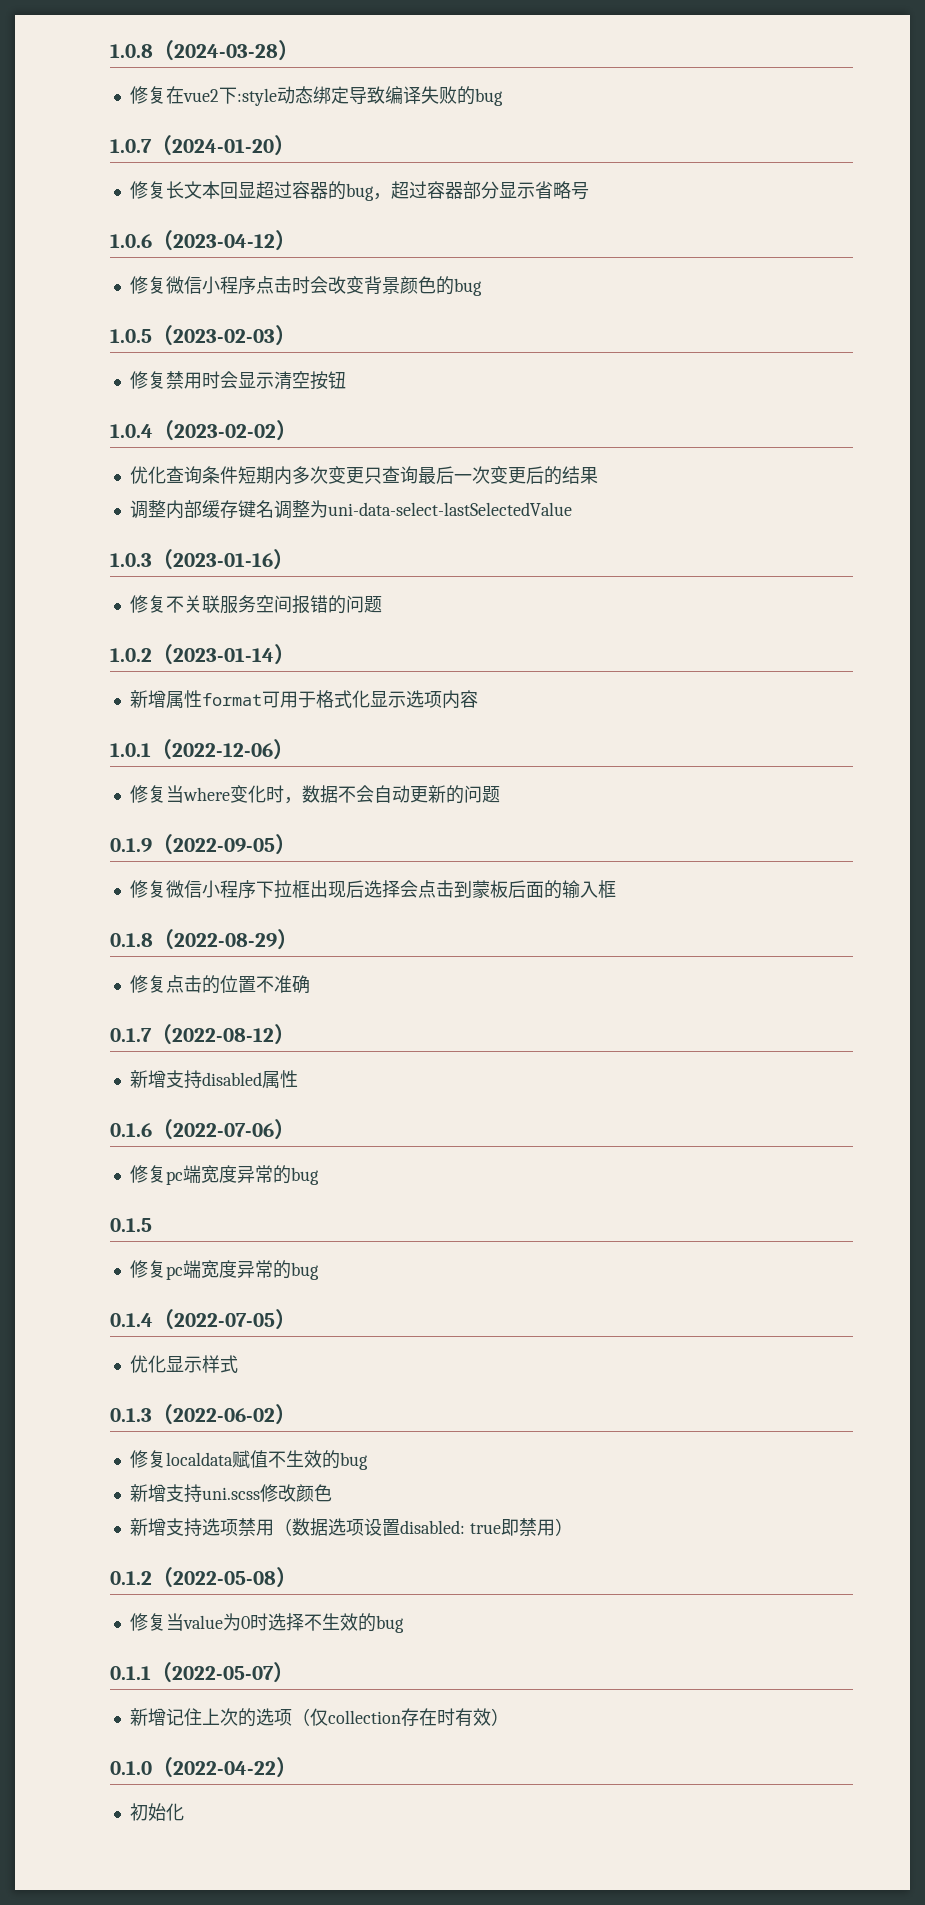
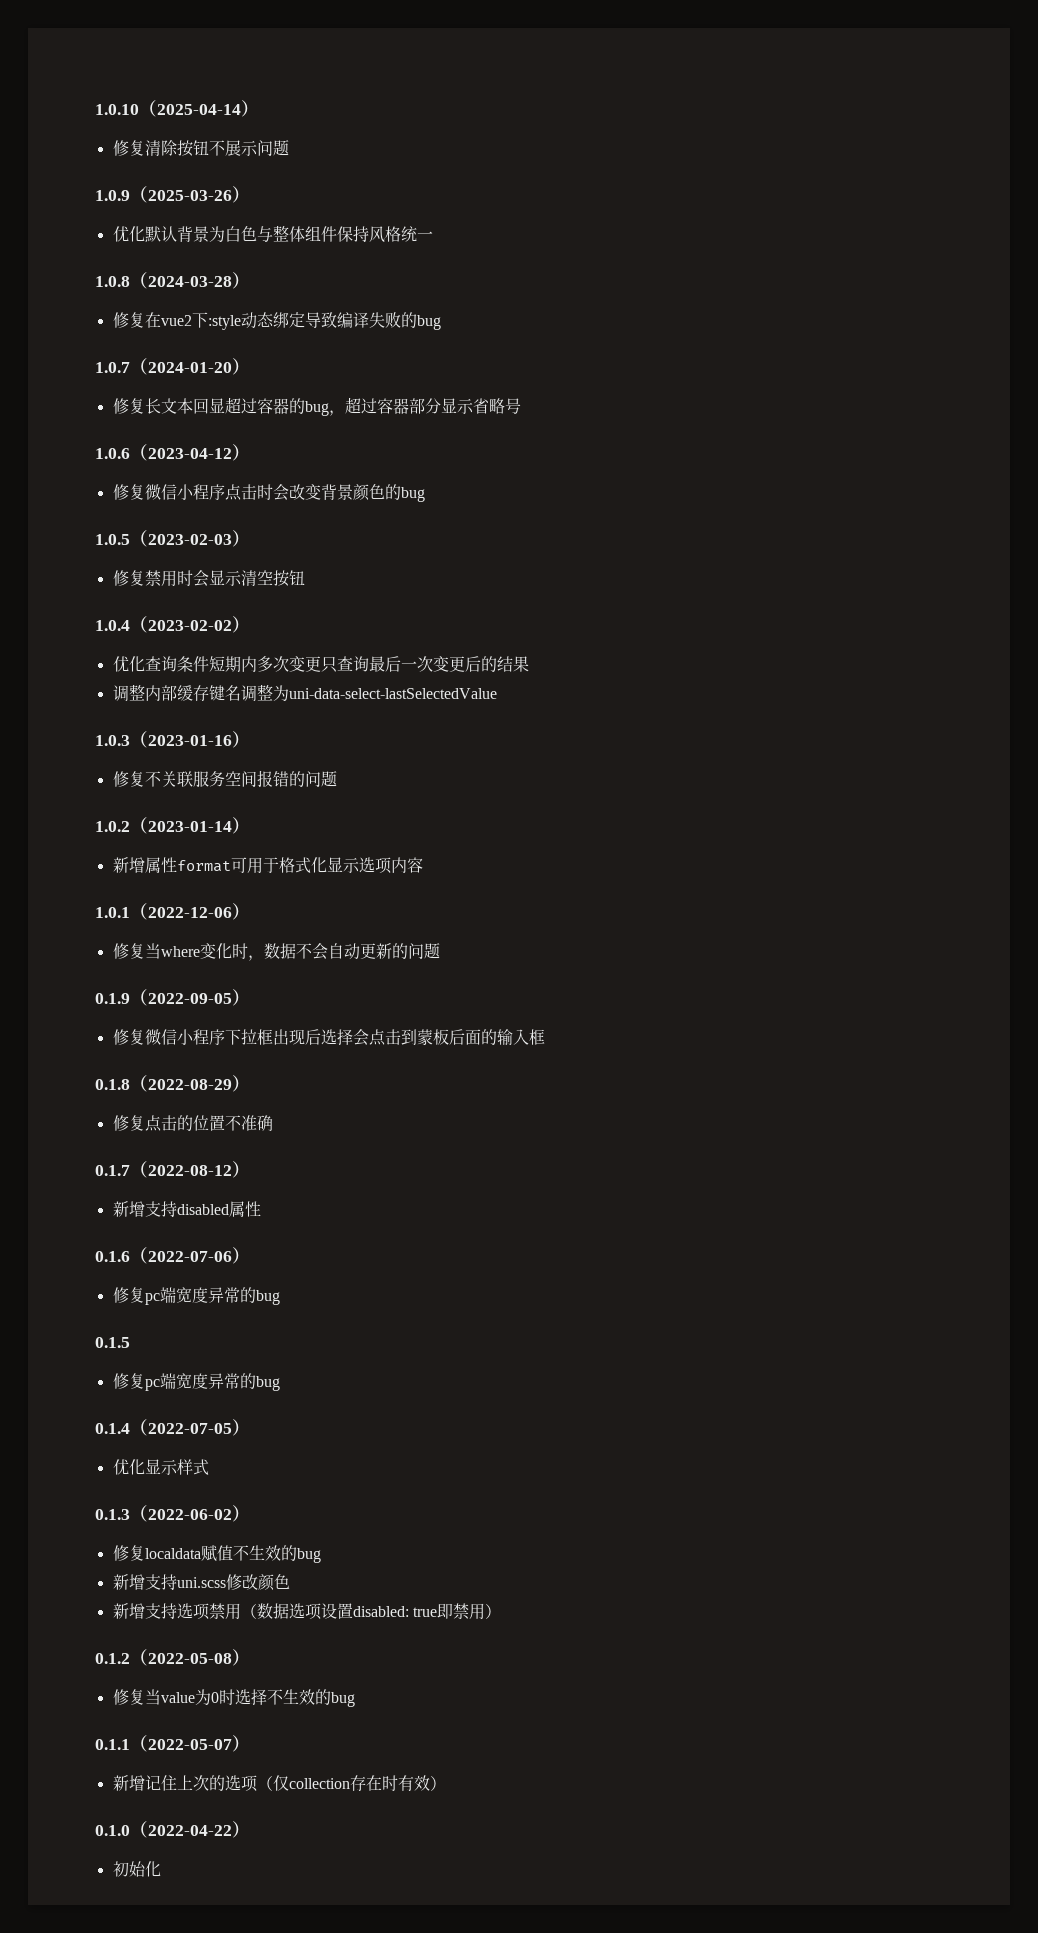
+ 1.0.10（2025-04-14）
+ 修复清除按钮不展示问题
+ 1.0.9（2025-03-26）
+ 优化默认背景为白色与整体组件保持风格统一

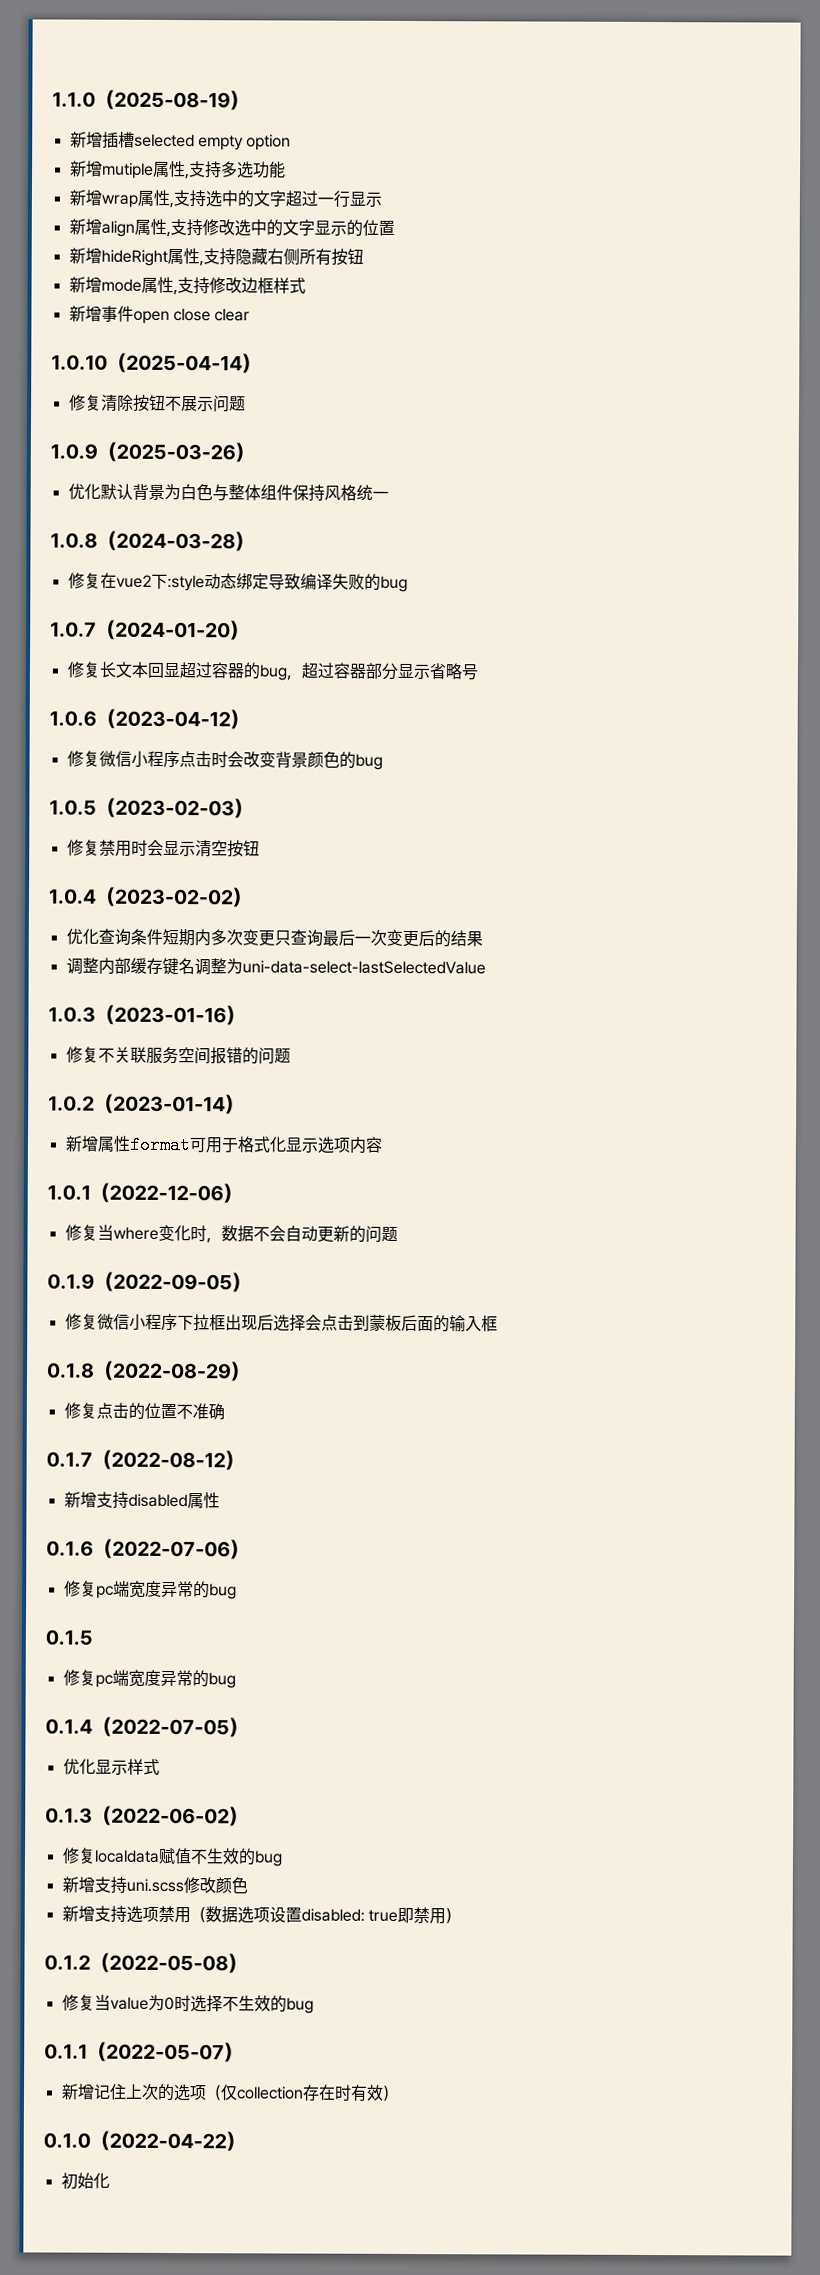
+ 1.1.0（2025-08-19）
+ 新增插槽selected empty option
+ 新增mutiple属性,支持多选功能
+ 新增wrap属性,支持选中的文字超过一行显示
+ 新增align属性,支持修改选中的文字显示的位置
+ 新增hideRight属性,支持隐藏右侧所有按钮
+ 新增mode属性,支持修改边框样式
+ 新增事件open close clear

